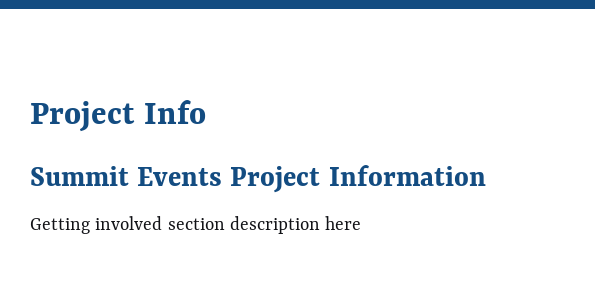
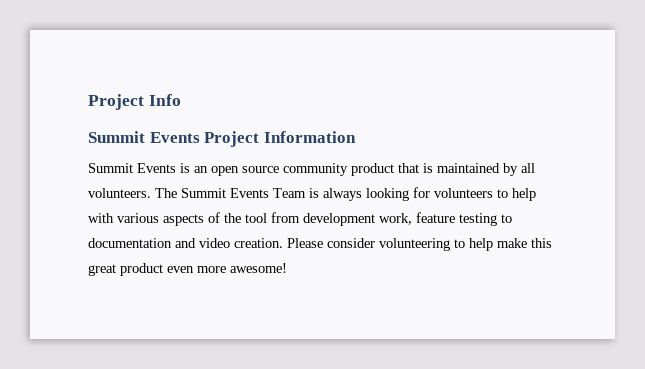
- Getting involved section description here
+ Summit Events is an open source community product that is maintained by all volunteers. The Summit Events Team is always looking for volunteers to help with various aspects of the tool from development work, feature testing to documentation and video creation. Please consider volunteering to help make this great product even more awesome!

